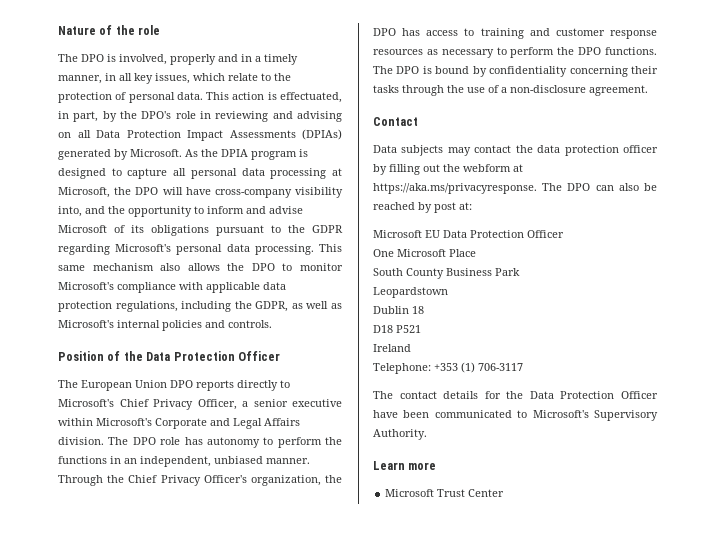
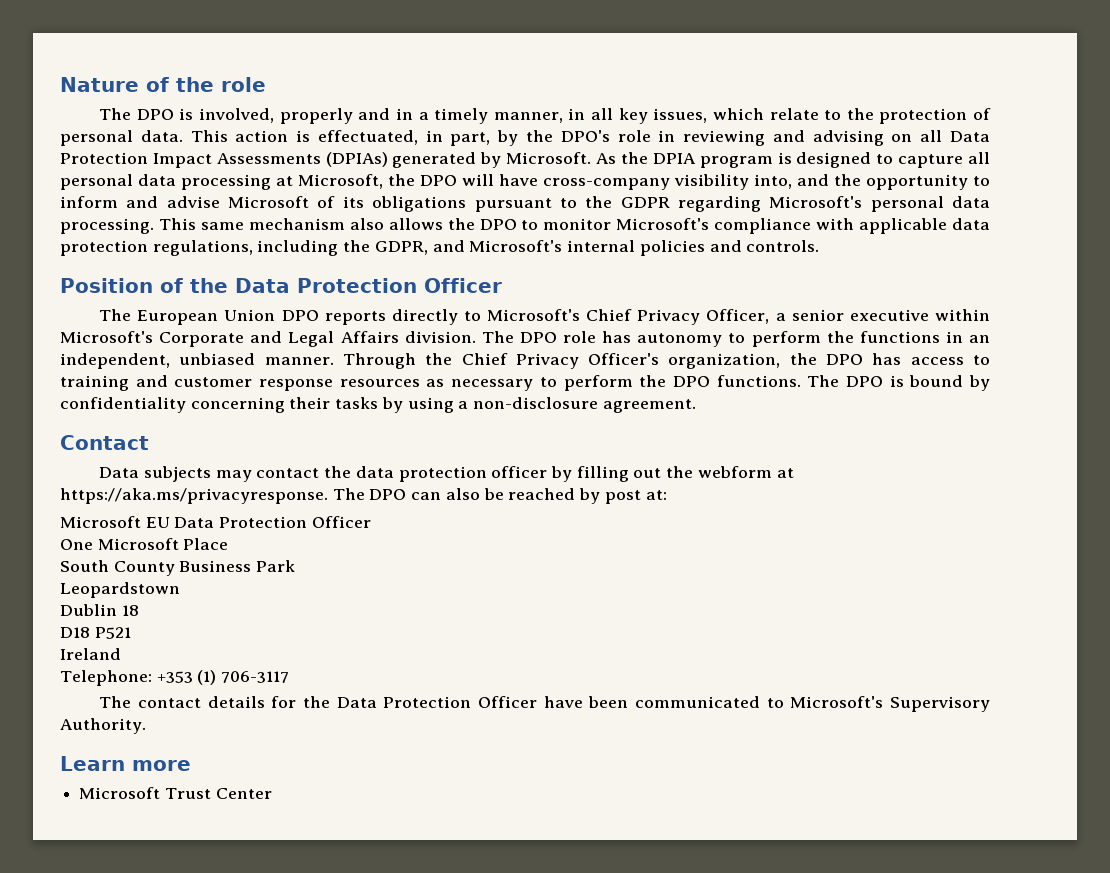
- This same mechanism also allows the DPO to monitor Microsoft's compliance with applicable data protection regulations, including the GDPR, as well as Microsoft's internal policies and controls.
+ This same mechanism also allows the DPO to monitor Microsoft's compliance with applicable data protection regulations, including the GDPR, and Microsoft's internal policies and controls.
- The DPO is bound by confidentiality concerning their tasks through the use of a non-disclosure agreement.
+ The DPO is bound by confidentiality concerning their tasks by using a non-disclosure agreement.

